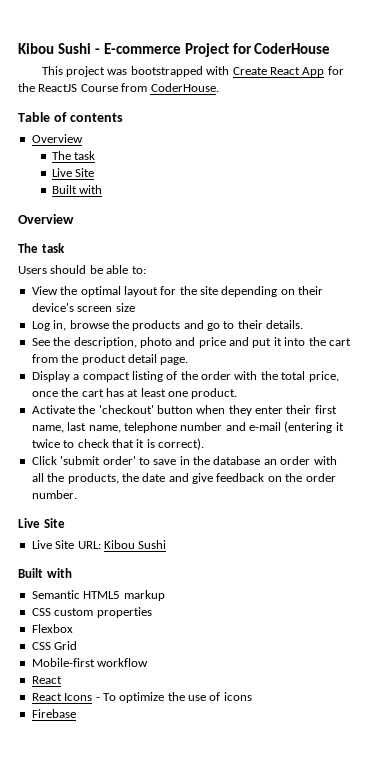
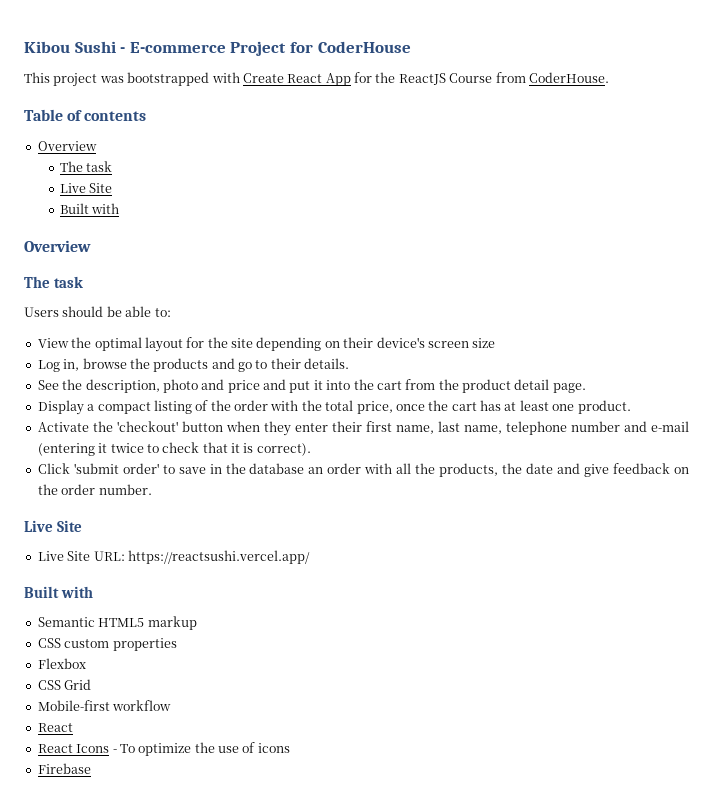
- Live Site URL: Kibou Sushi
+ Live Site URL: https://reactsushi.vercel.app/

